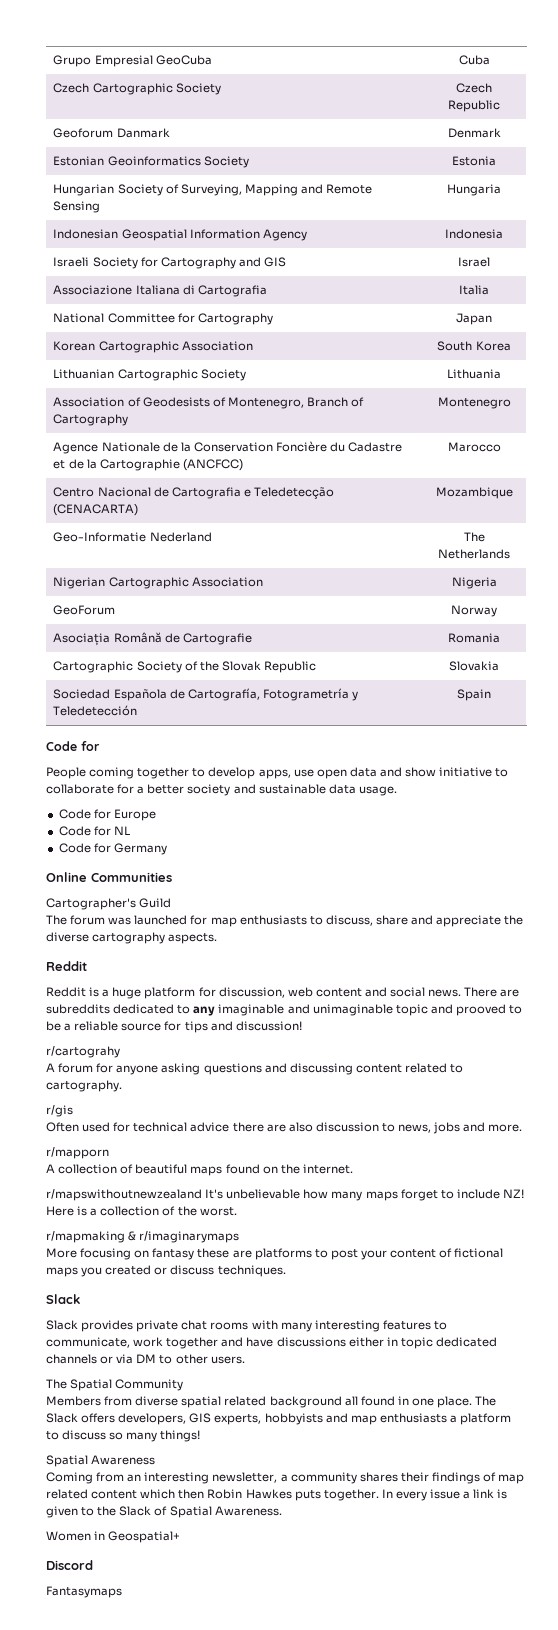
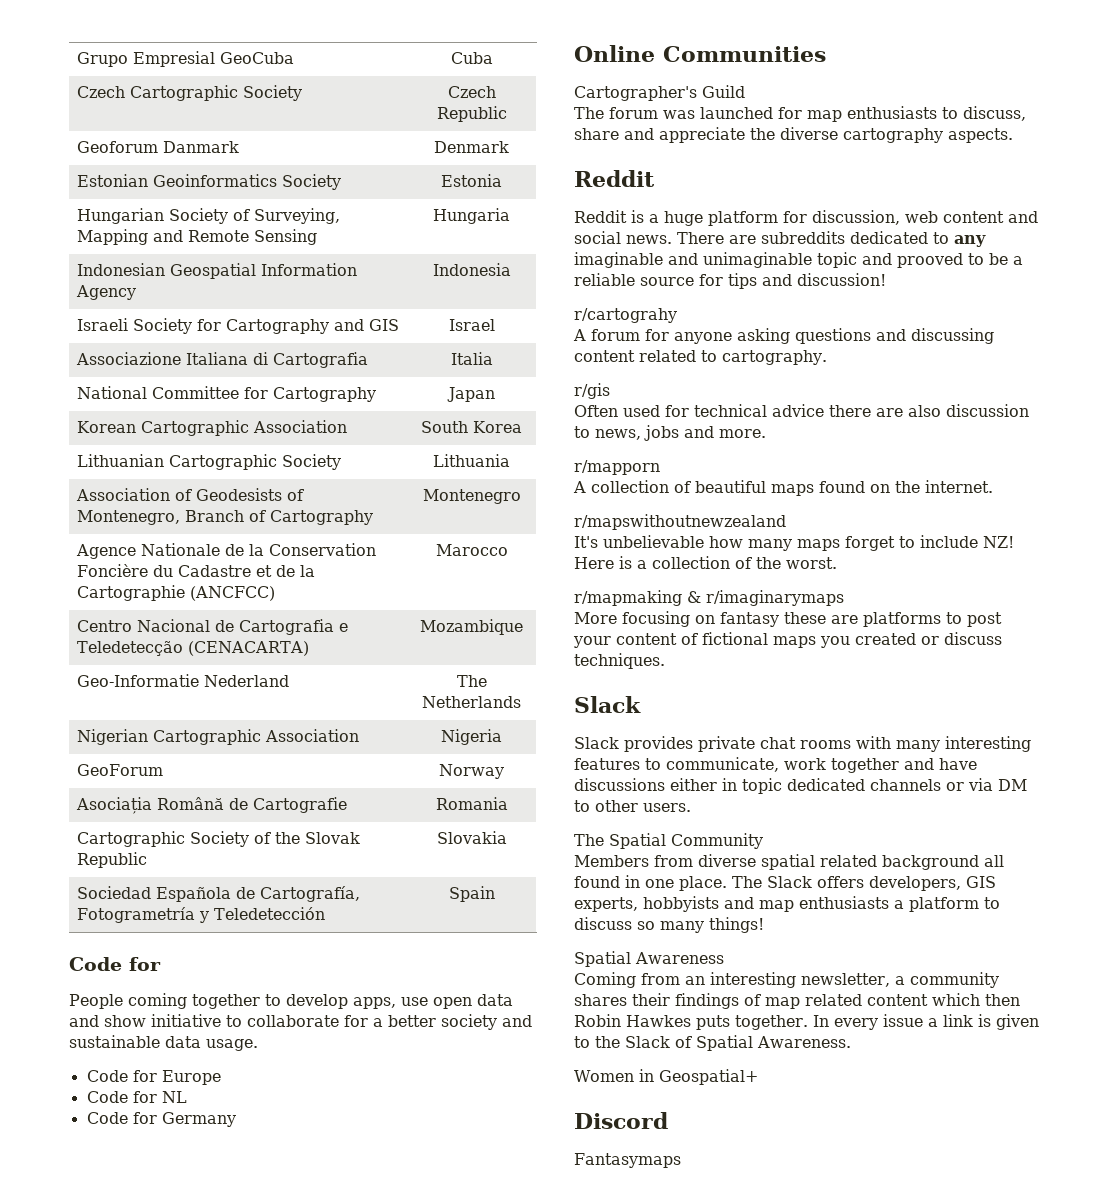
- r/mapswithoutnewzealand It's unbelievable how many maps forget to include NZ!
+ r/mapswithoutnewzealand
+ It's unbelievable how many maps forget to include NZ!

